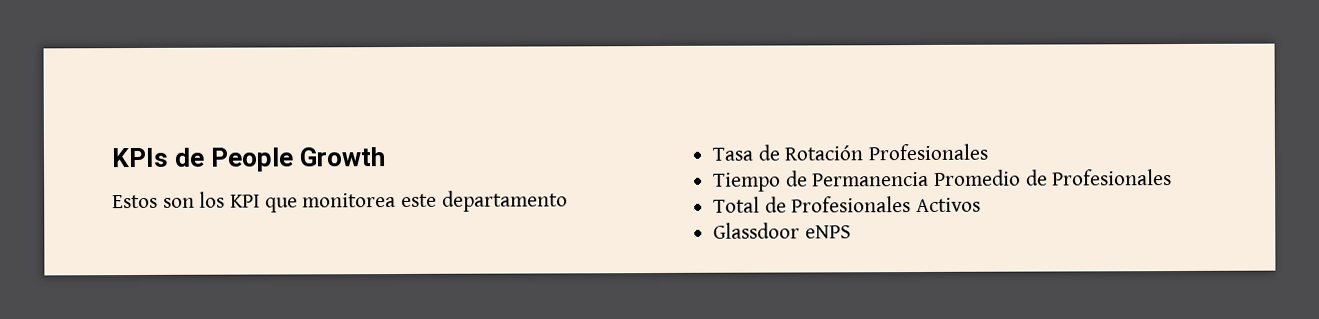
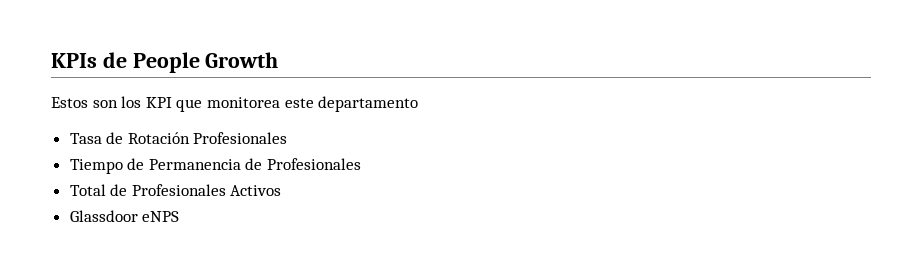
- Tiempo de Permanencia Promedio de Profesionales
+ Tiempo de Permanencia de Profesionales

